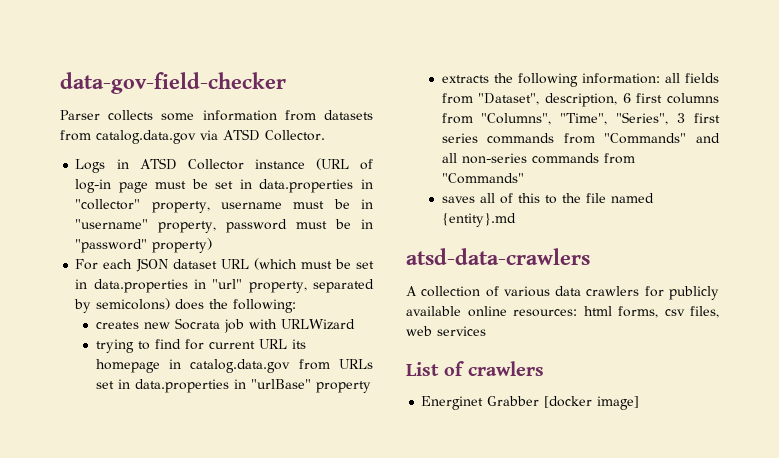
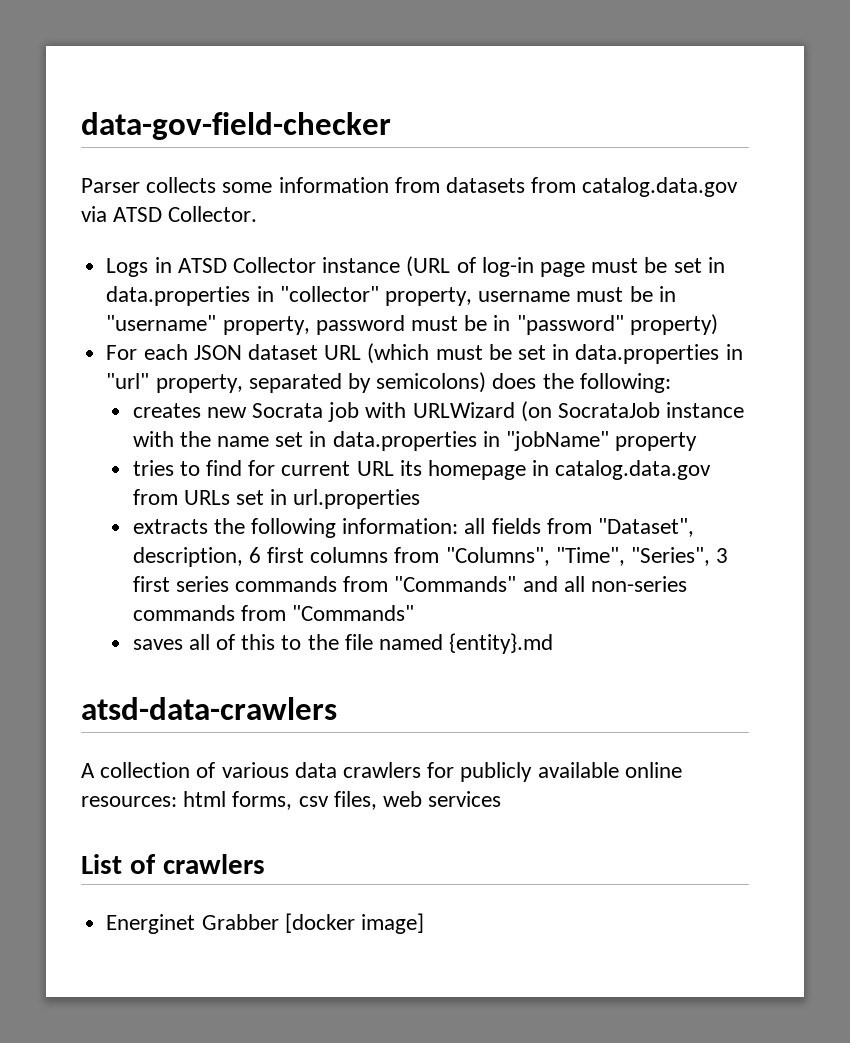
- creates new Socrata job with URLWizard
- trying to find for current URL its homepage in catalog.data.gov from URLs set in data.properties in "urlBase" property
+ creates new Socrata job with URLWizard (on SocrataJob instance with the name set in data.properties in "jobName" property
+ tries to find for current URL its homepage in catalog.data.gov from URLs set in url.properties

